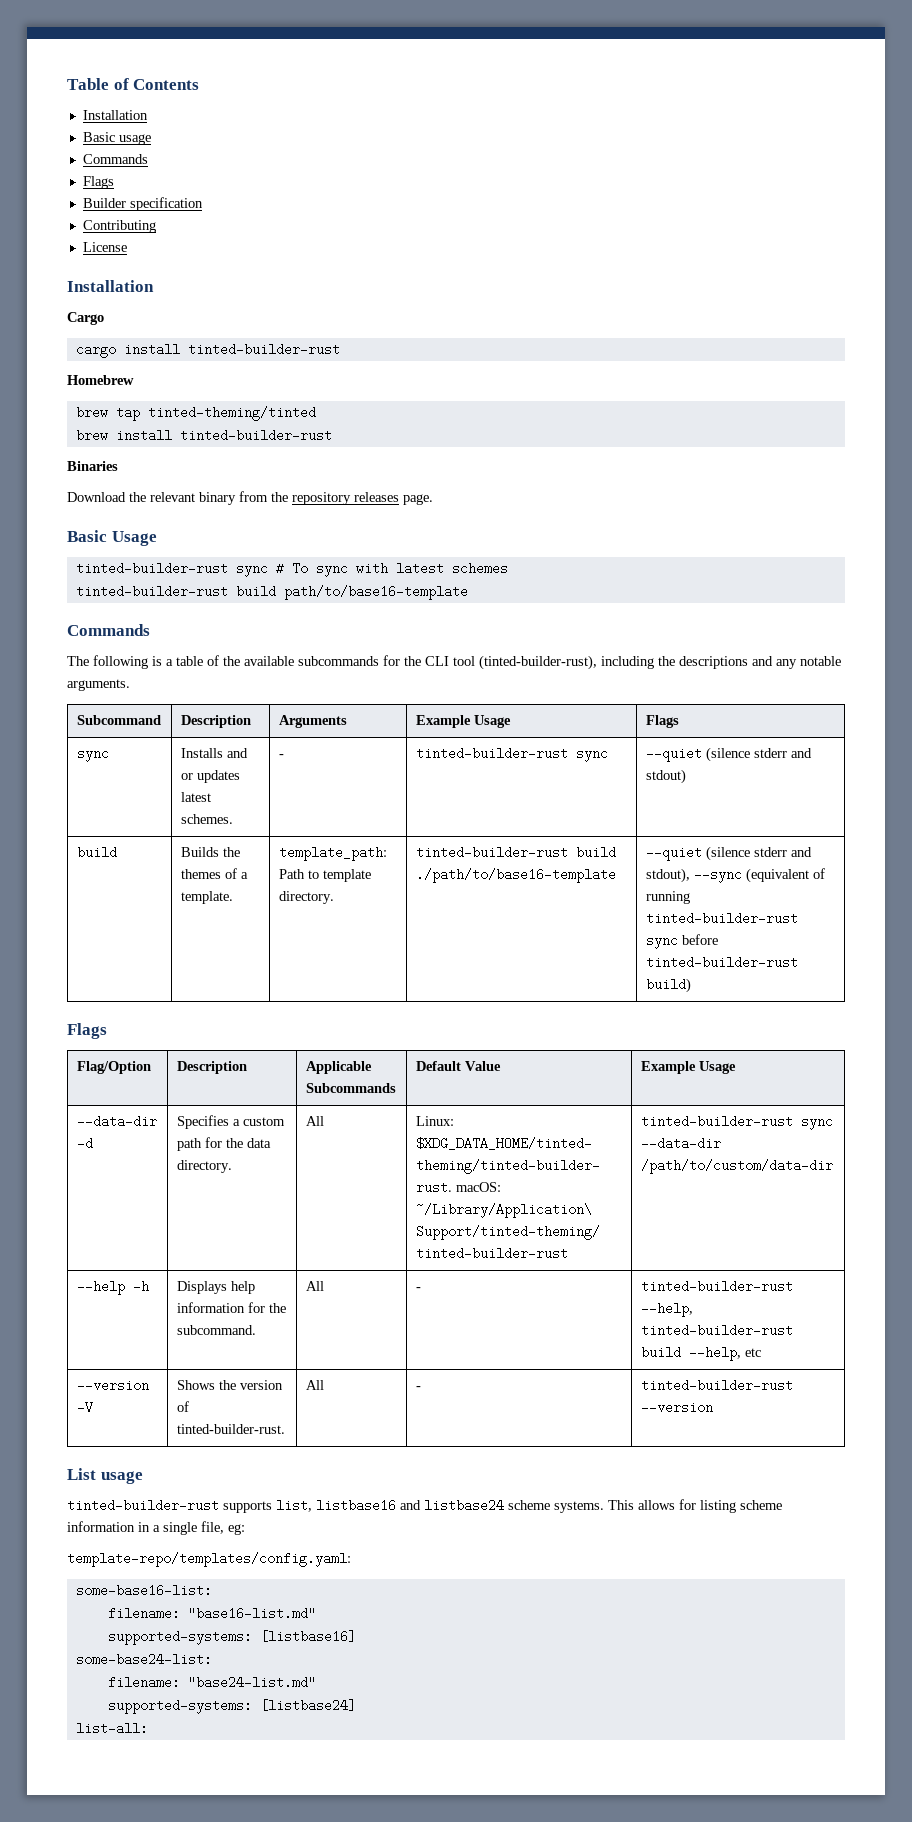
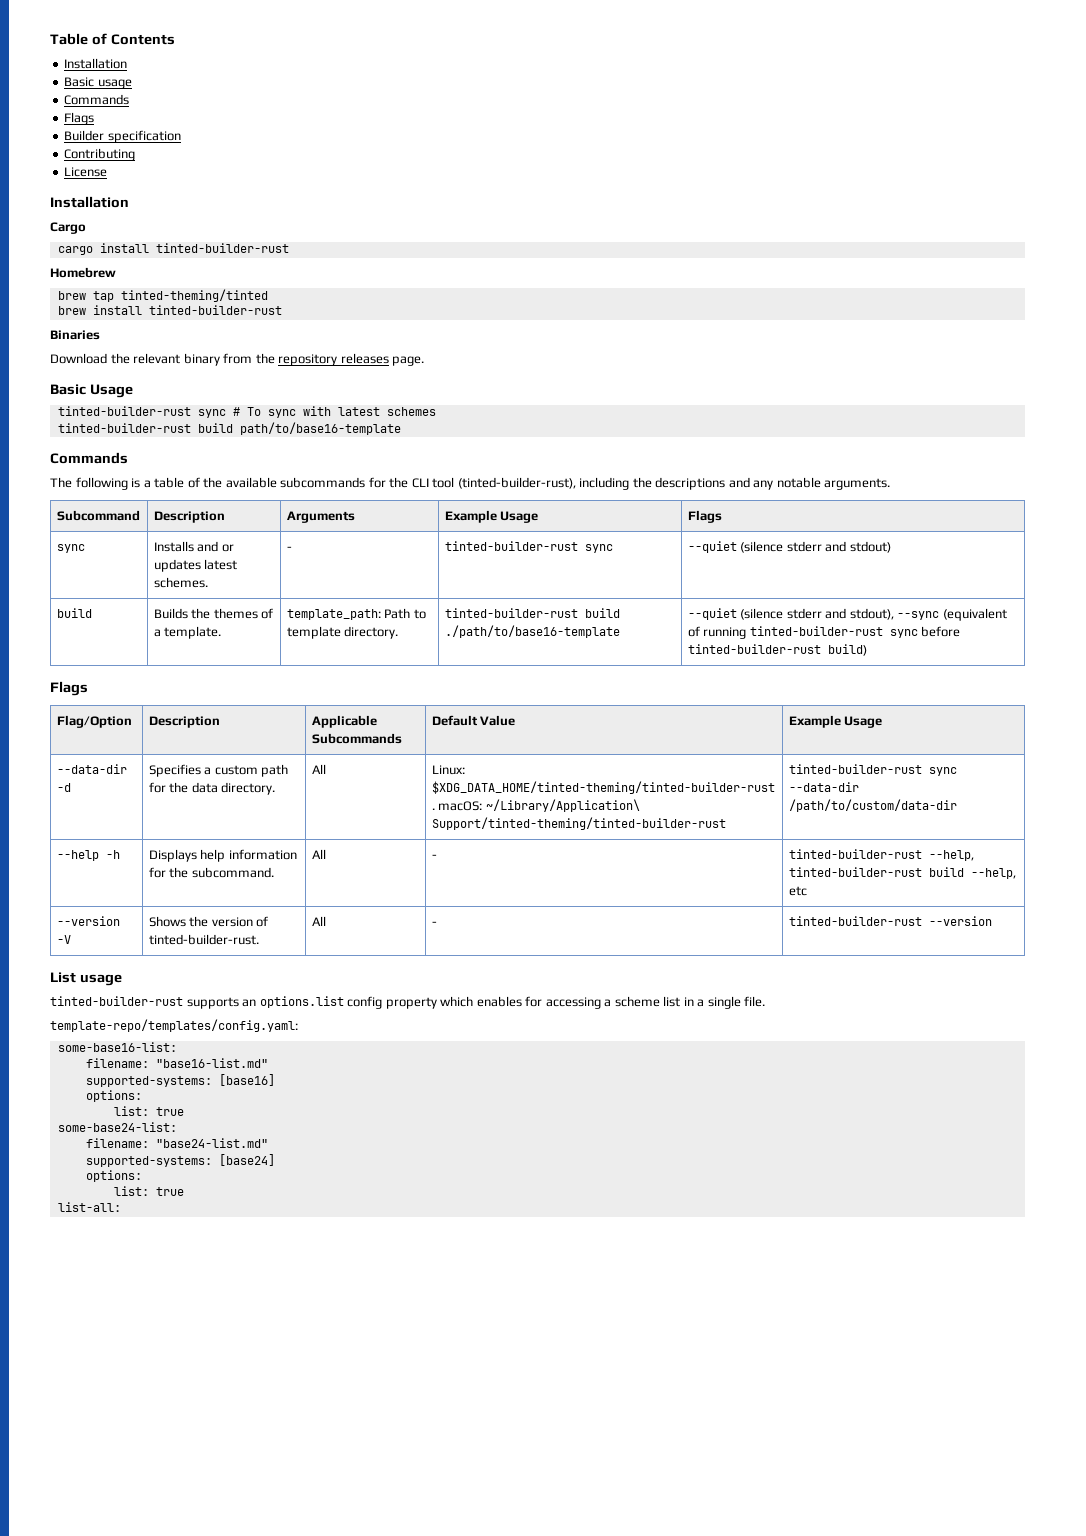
- tinted-builder-rust supports list, listbase16 and listbase24 scheme systems. This allows for listing scheme information in a single file, eg:
+ tinted-builder-rust supports an options.list config property which enables for accessing a scheme list in a single file.
- supported-systems: [listbase16]
+ supported-systems: [base16]
+ options:
+ list: true
- supported-systems: [listbase24]
+ supported-systems: [base24]
+ options:
+ list: true

